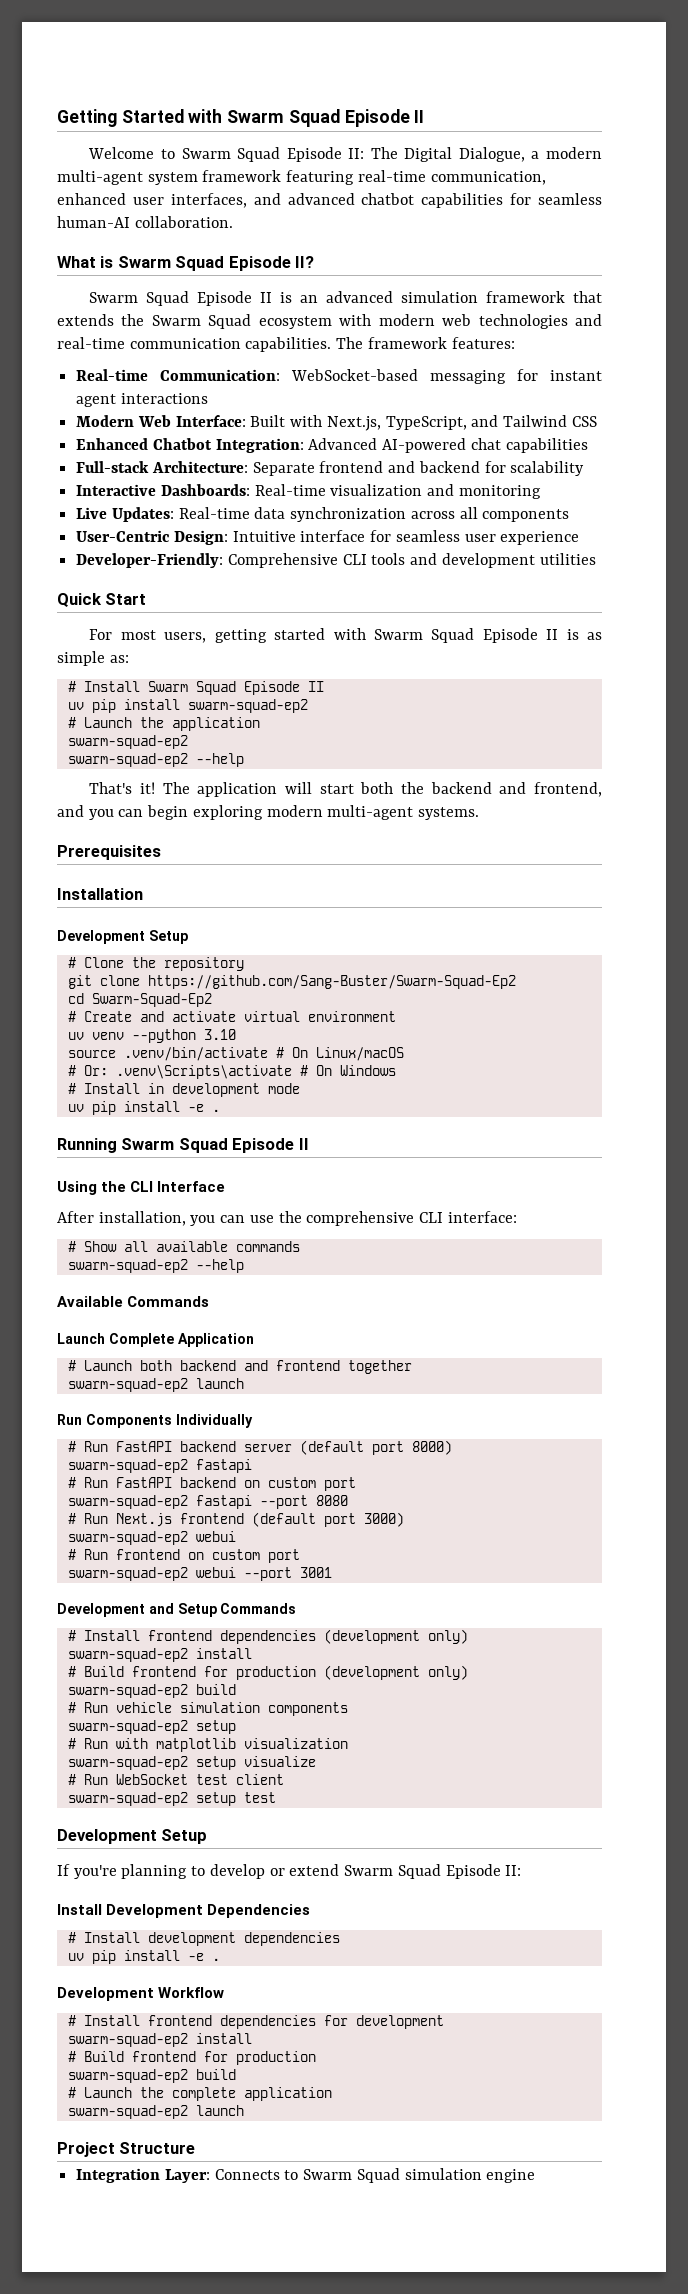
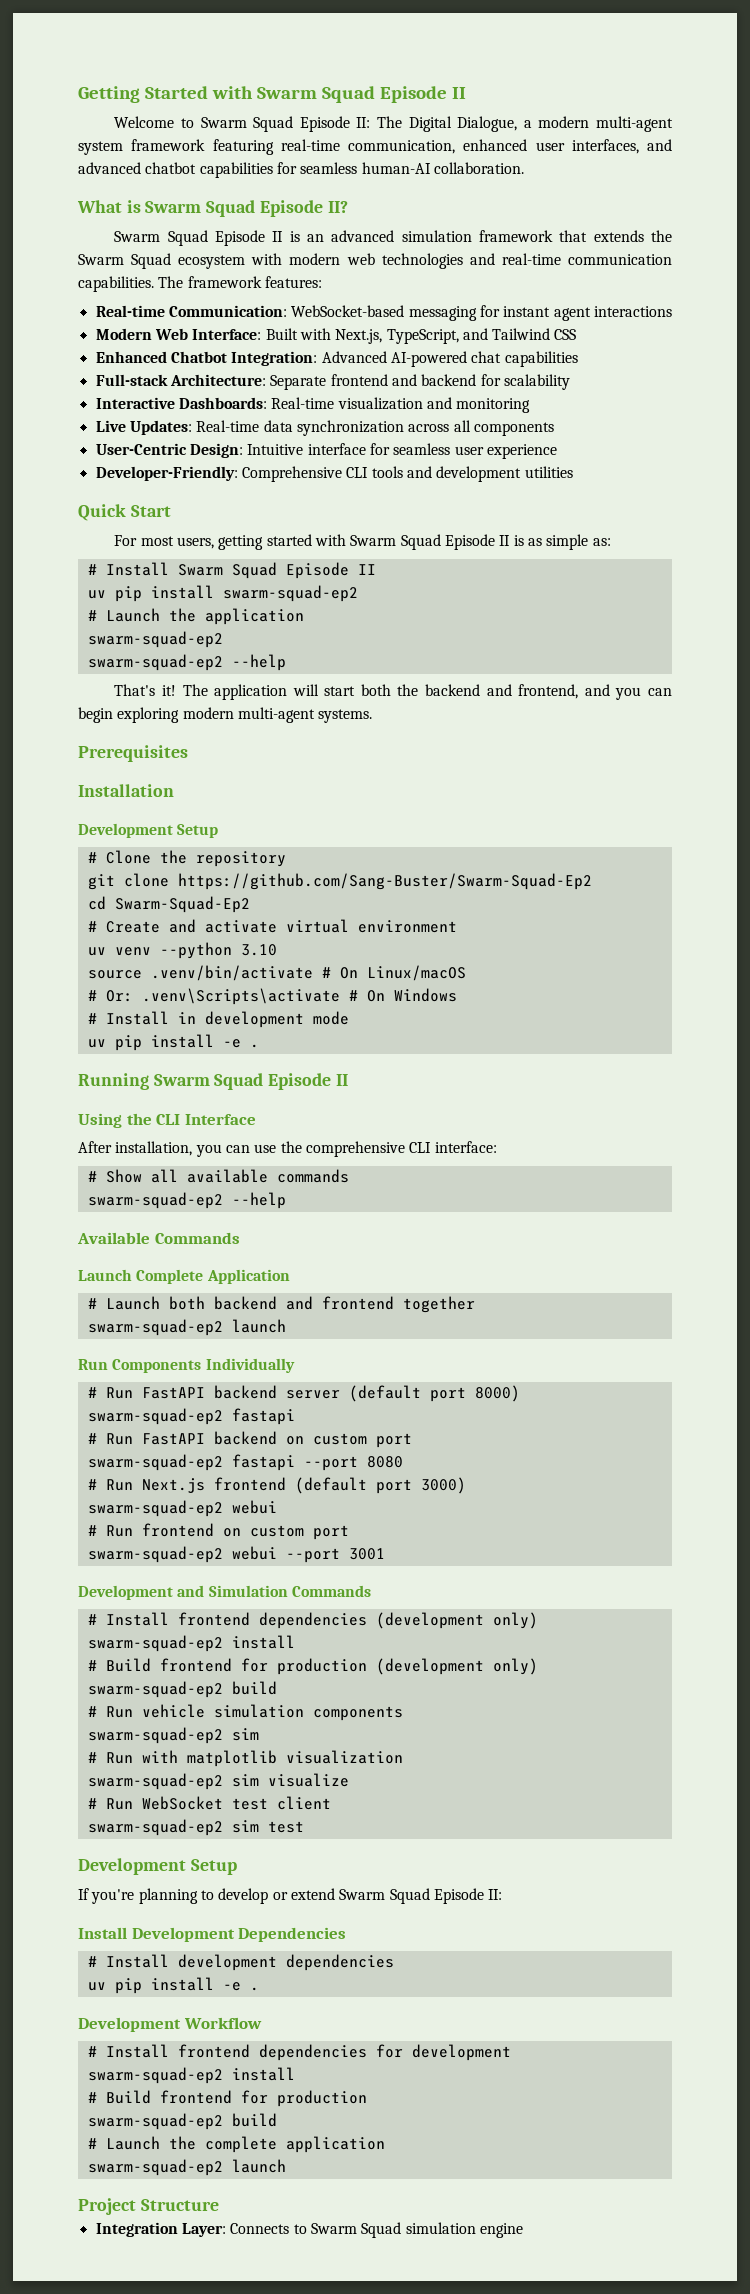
- Development and Setup Commands
+ Development and Simulation Commands
  # Run vehicle simulation components
- swarm-squad-ep2 setup
+ swarm-squad-ep2 sim
- swarm-squad-ep2 setup visualize
+ swarm-squad-ep2 sim visualize
- swarm-squad-ep2 setup test
+ swarm-squad-ep2 sim test

